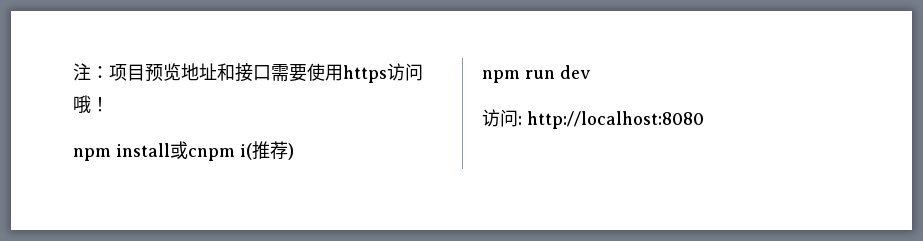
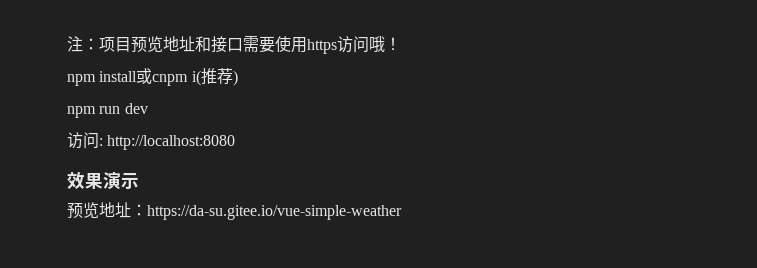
+ 效果演示
+ 预览地址：https://da-su.gitee.io/vue-simple-weather

